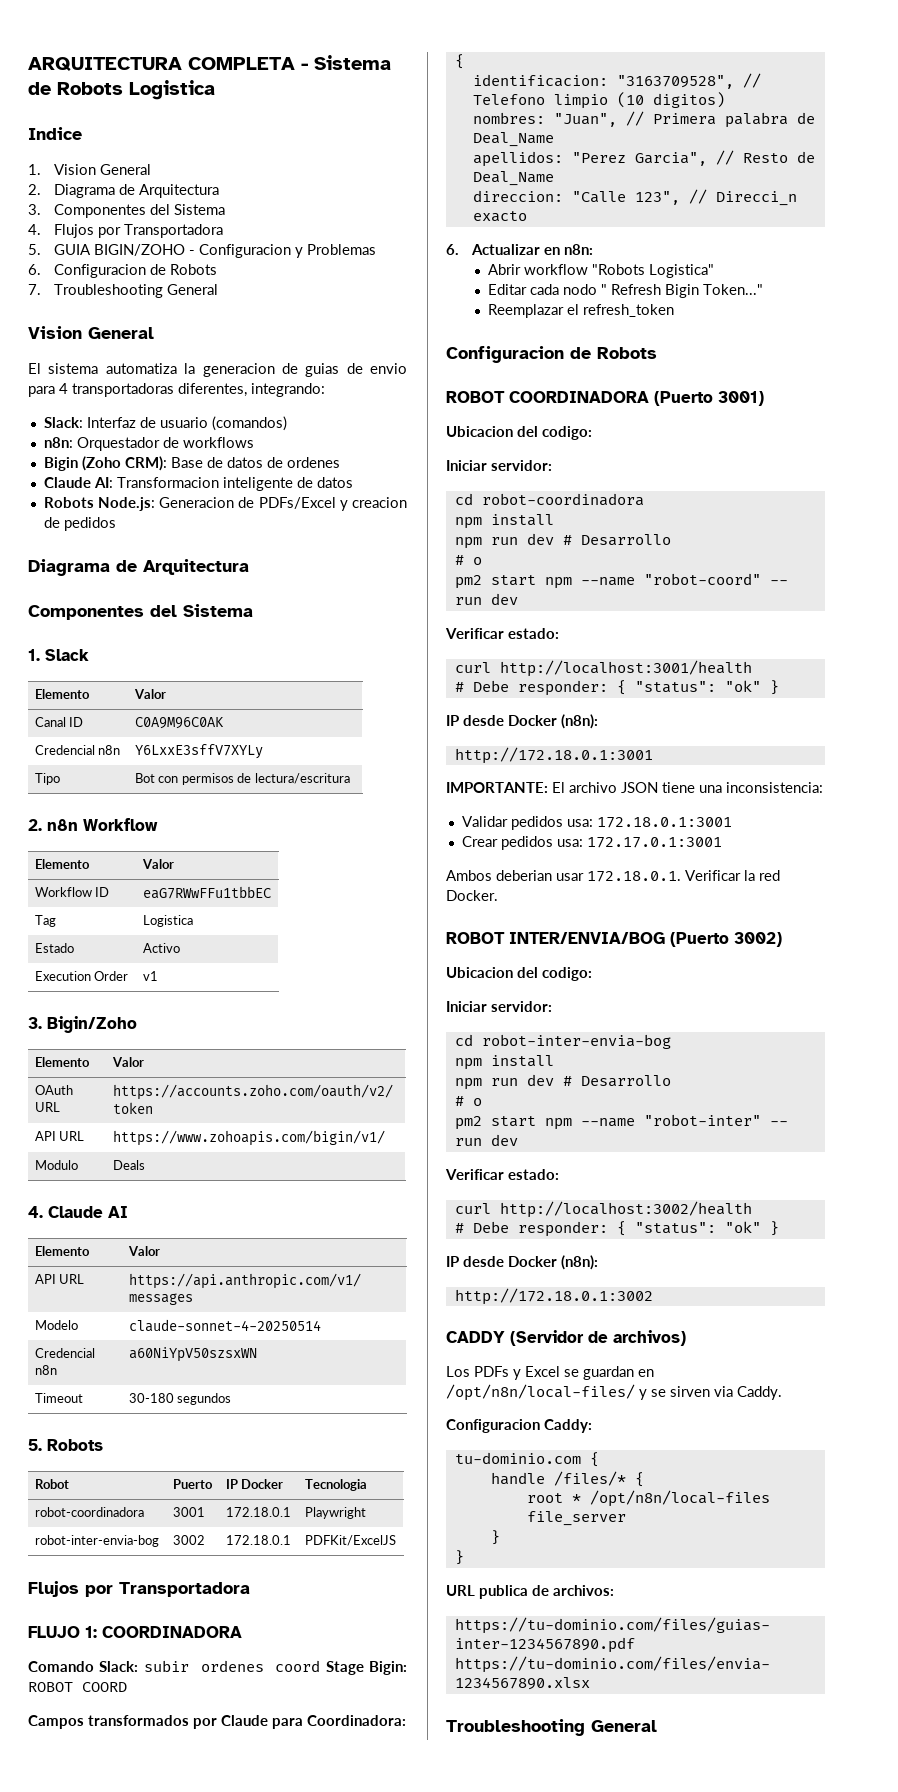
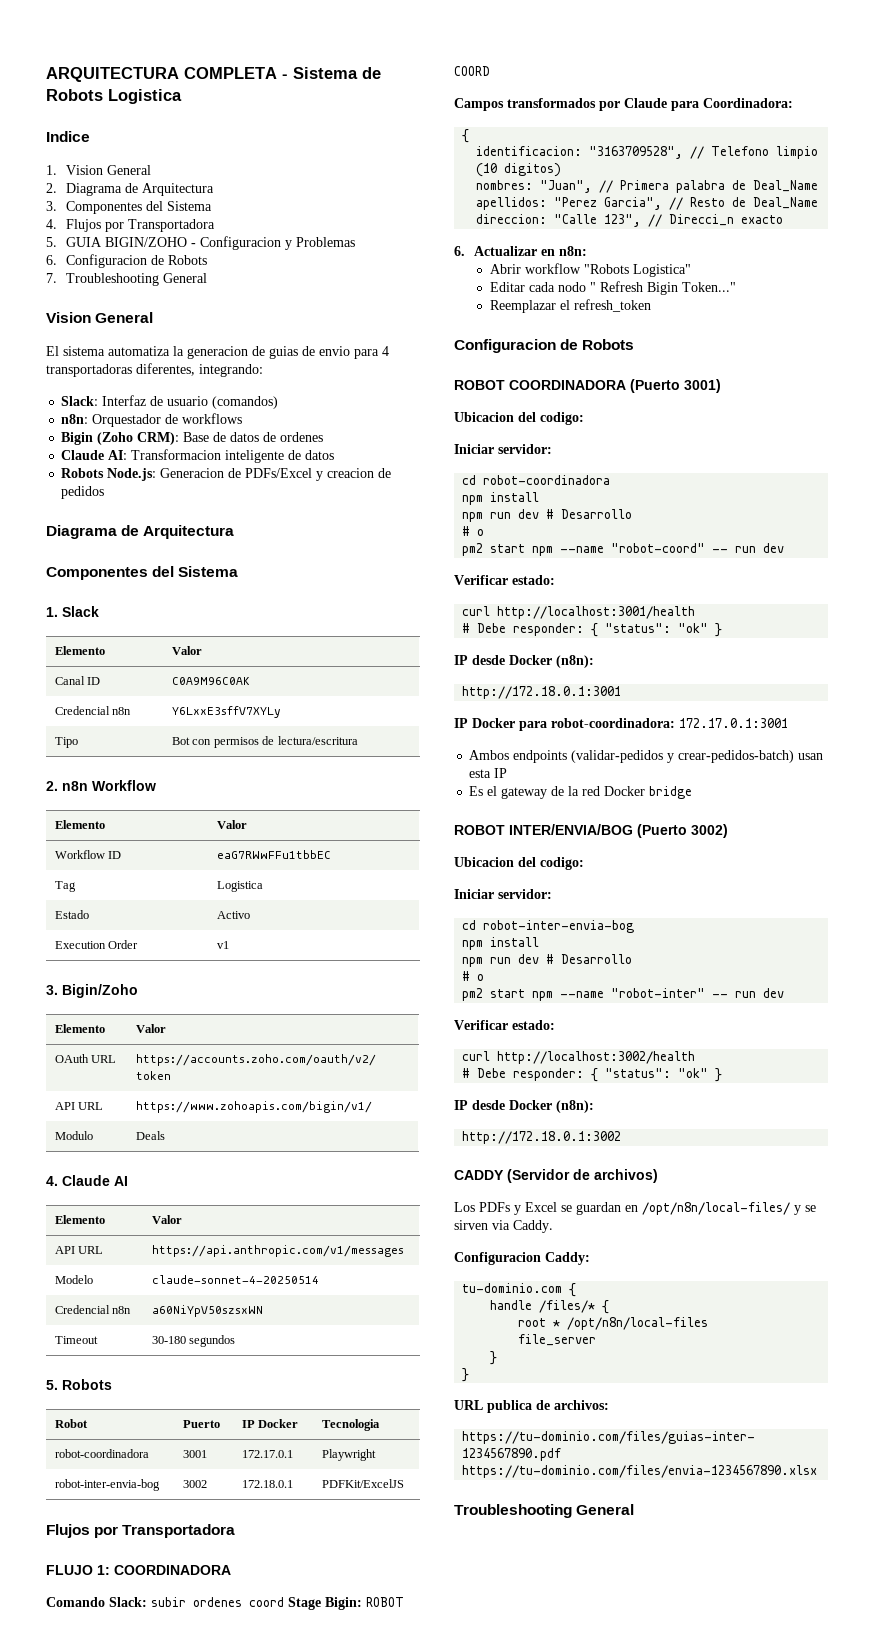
- robot-coordinadora | 3001 | 172.18.0.1 | Playwright
+ robot-coordinadora | 3001 | 172.17.0.1 | Playwright
- IMPORTANTE: El archivo JSON tiene una inconsistencia:
- Validar pedidos usa: 172.18.0.1:3001
- Crear pedidos usa: 172.17.0.1:3001
- Ambos deberian usar 172.18.0.1. Verificar la red Docker.
+ IP Docker para robot-coordinadora: 172.17.0.1:3001
+ Ambos endpoints (validar-pedidos y crear-pedidos-batch) usan esta IP
+ Es el gateway de la red Docker bridge

